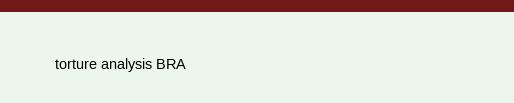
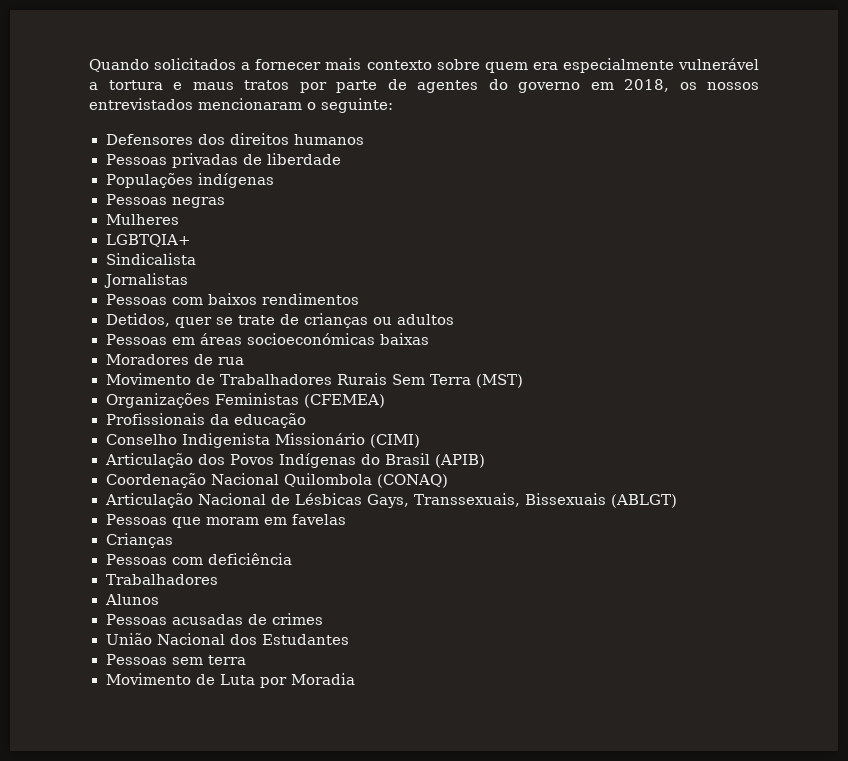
- torture analysis BRA
+ Quando solicitados a fornecer mais contexto sobre quem era especialmente vulnerável a tortura e maus tratos por parte de agentes do governo em 2018, os nossos entrevistados mencionaram o seguinte:
+ Defensores dos direitos humanos
+ Pessoas privadas de liberdade
+ Populações indígenas
+ Pessoas negras
+ Mulheres
+ LGBTQIA+
+ Sindicalista
+ Jornalistas
+ Pessoas com baixos rendimentos
+ Detidos, quer se trate de crianças ou adultos
+ Pessoas em áreas socioeconómicas baixas
+ Moradores de rua
+ Movimento de Trabalhadores Rurais Sem Terra (MST)
+ Organizações Feministas (CFEMEA)
+ Profissionais da educação
+ Conselho Indigenista Missionário (CIMI)
+ Articulação dos Povos Indígenas do Brasil (APIB)
+ Coordenação Nacional Quilombola (CONAQ)
+ Articulação Nacional de Lésbicas Gays, Transsexuais, Bissexuais (ABLGT)
+ Pessoas que moram em favelas
+ Crianças
+ Pessoas com deficiência
+ Trabalhadores
+ Alunos
+ Pessoas acusadas de crimes
+ União Nacional dos Estudantes
+ Pessoas sem terra
+ Movimento de Luta por Moradia

